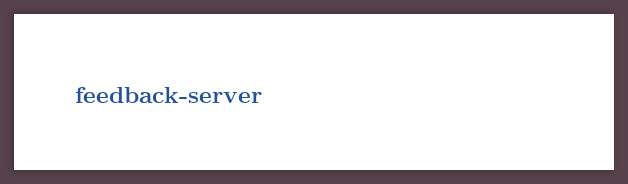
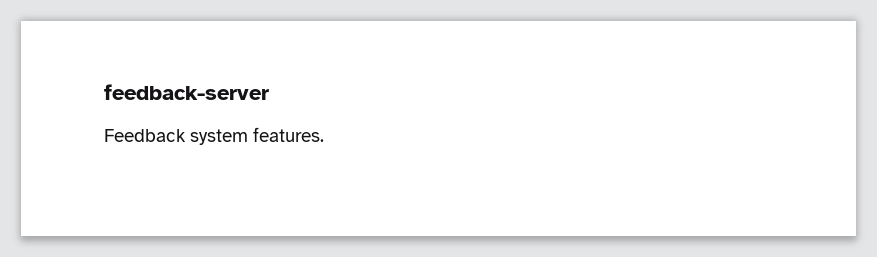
+ Feedback system features.

